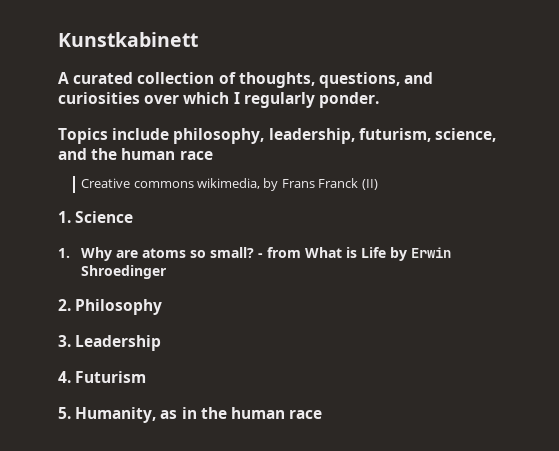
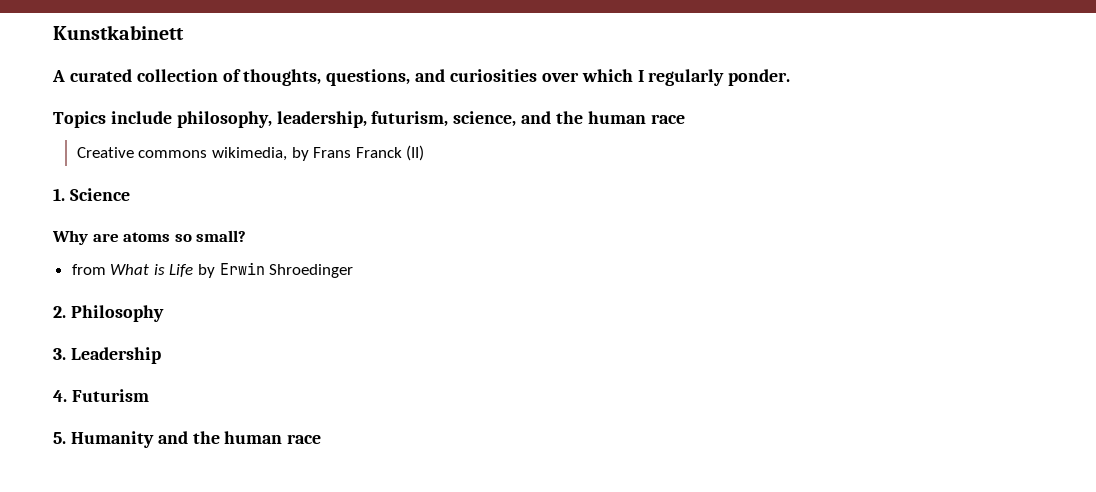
- 1. Why are atoms so small? - from What is Life by Erwin Shroedinger
+ Why are atoms so small?
+ from What is Life by Erwin Shroedinger
- 5. Humanity, as in the human race
+ 5. Humanity and the human race

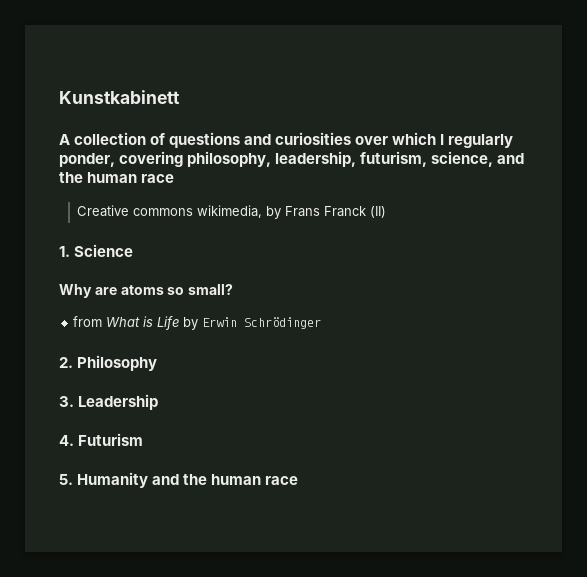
- A curated collection of thoughts, questions, and curiosities over which I regularly ponder.
- Topics include philosophy, leadership, futurism, science, and the human race
+ A collection of questions and curiosities over which I regularly ponder, covering philosophy, leadership, futurism, science, and the human race
- from What is Life by Erwin Shroedinger
+ from What is Life by Erwin Schrödinger

